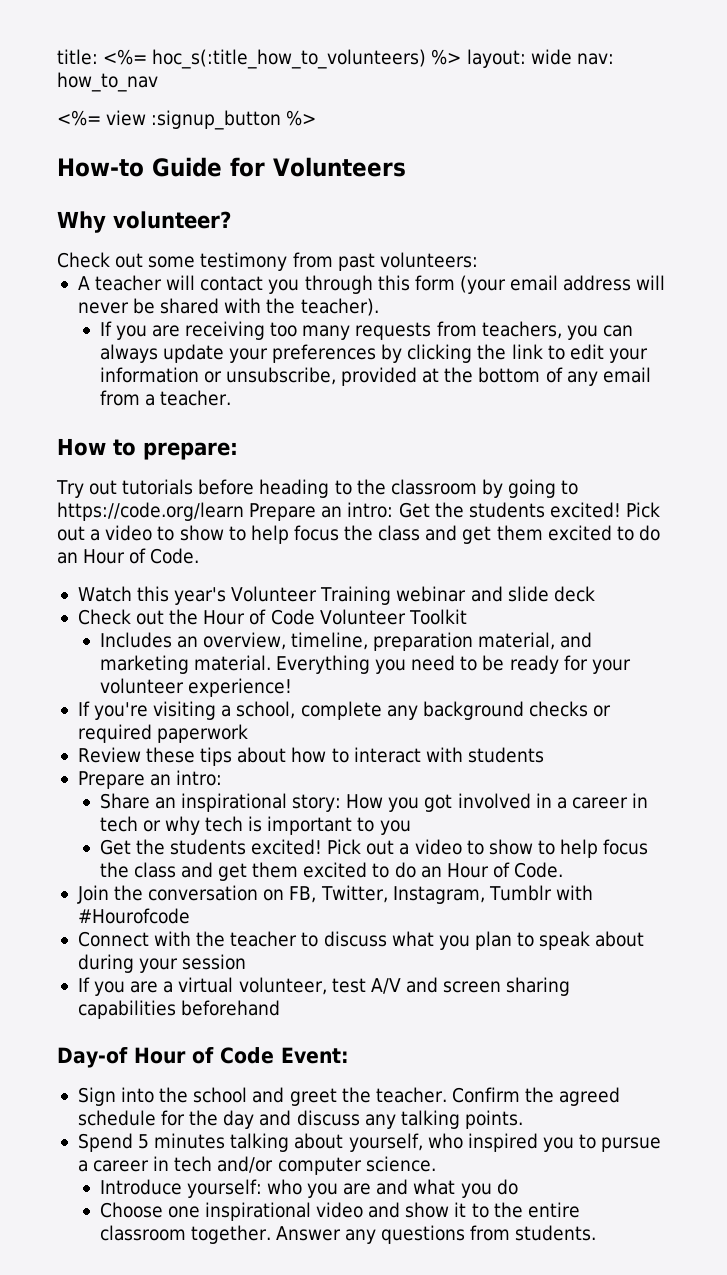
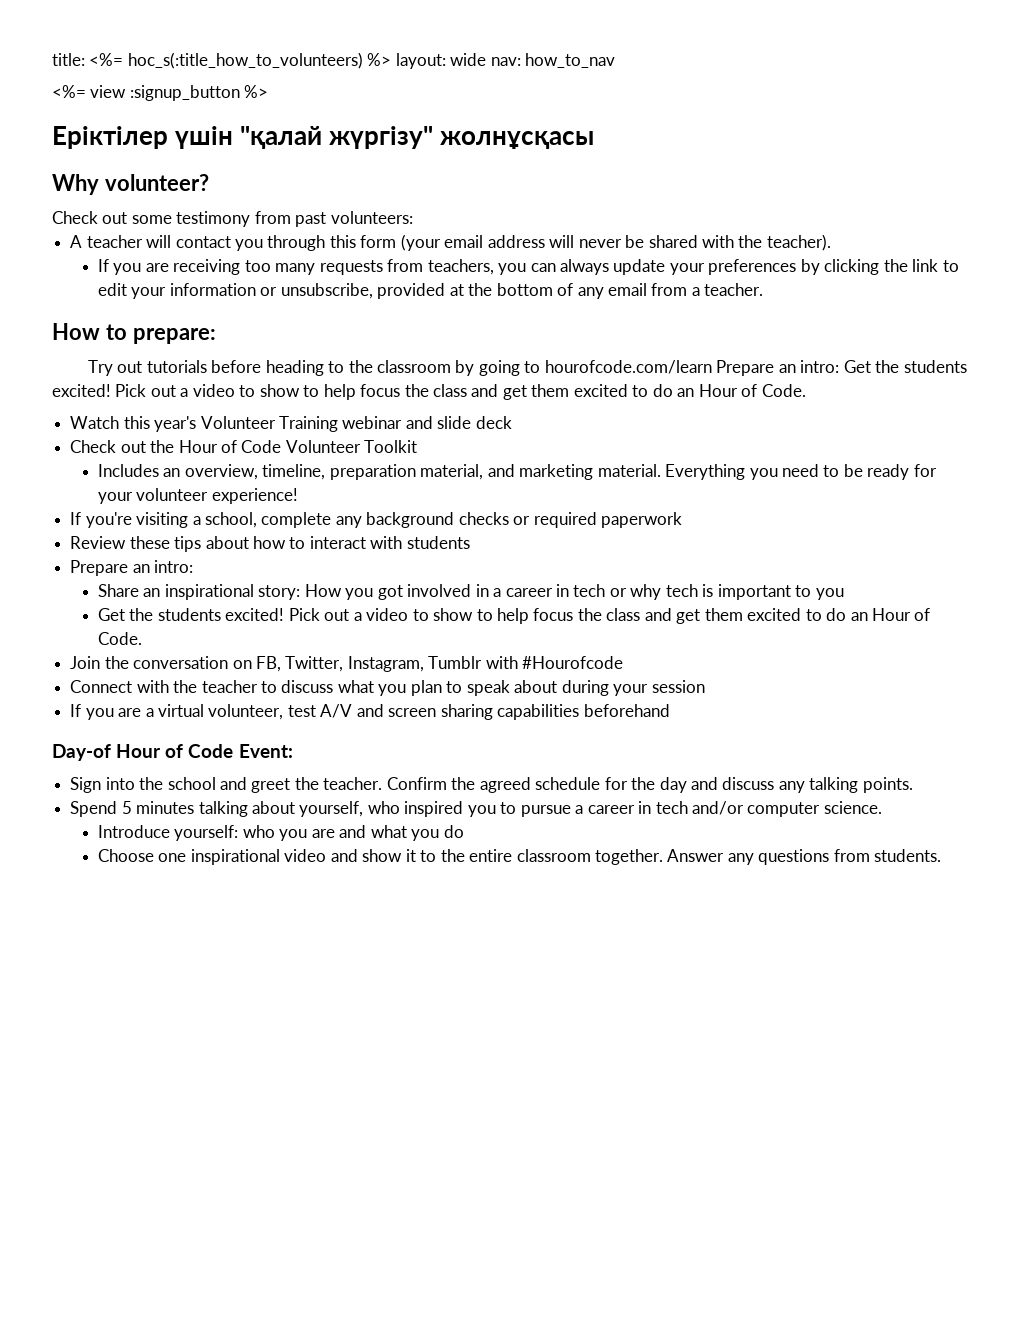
- How-to Guide for Volunteers
+ Еріктілер үшін "қалай жүргізу" жолнұсқасы
- Try out tutorials before heading to the classroom by going to https://code.org/learn Prepare an intro: Get the students excited!
+ Try out tutorials before heading to the classroom by going to hourofcode.com/learn Prepare an intro: Get the students excited!

